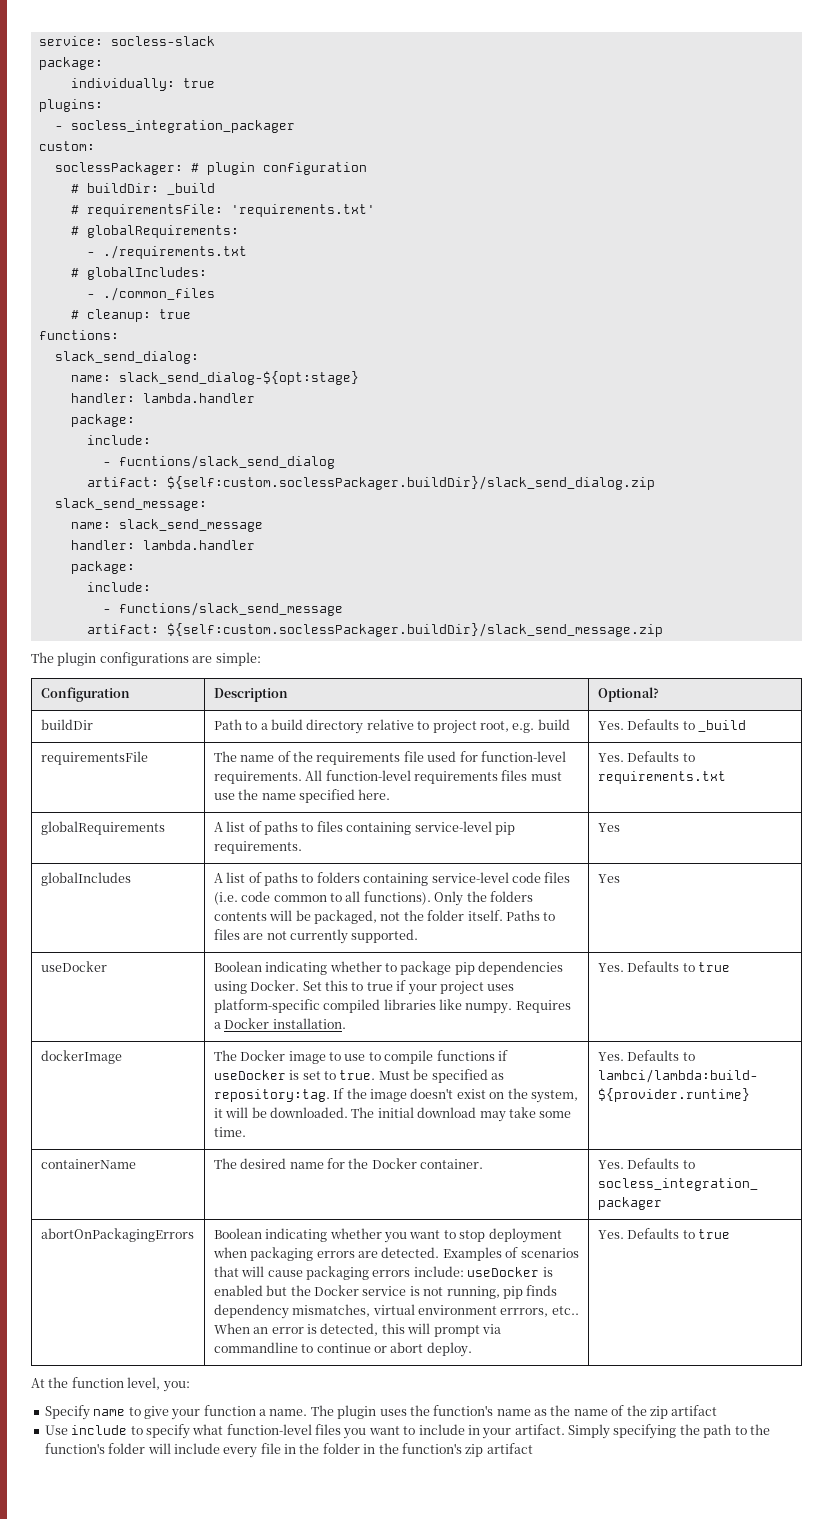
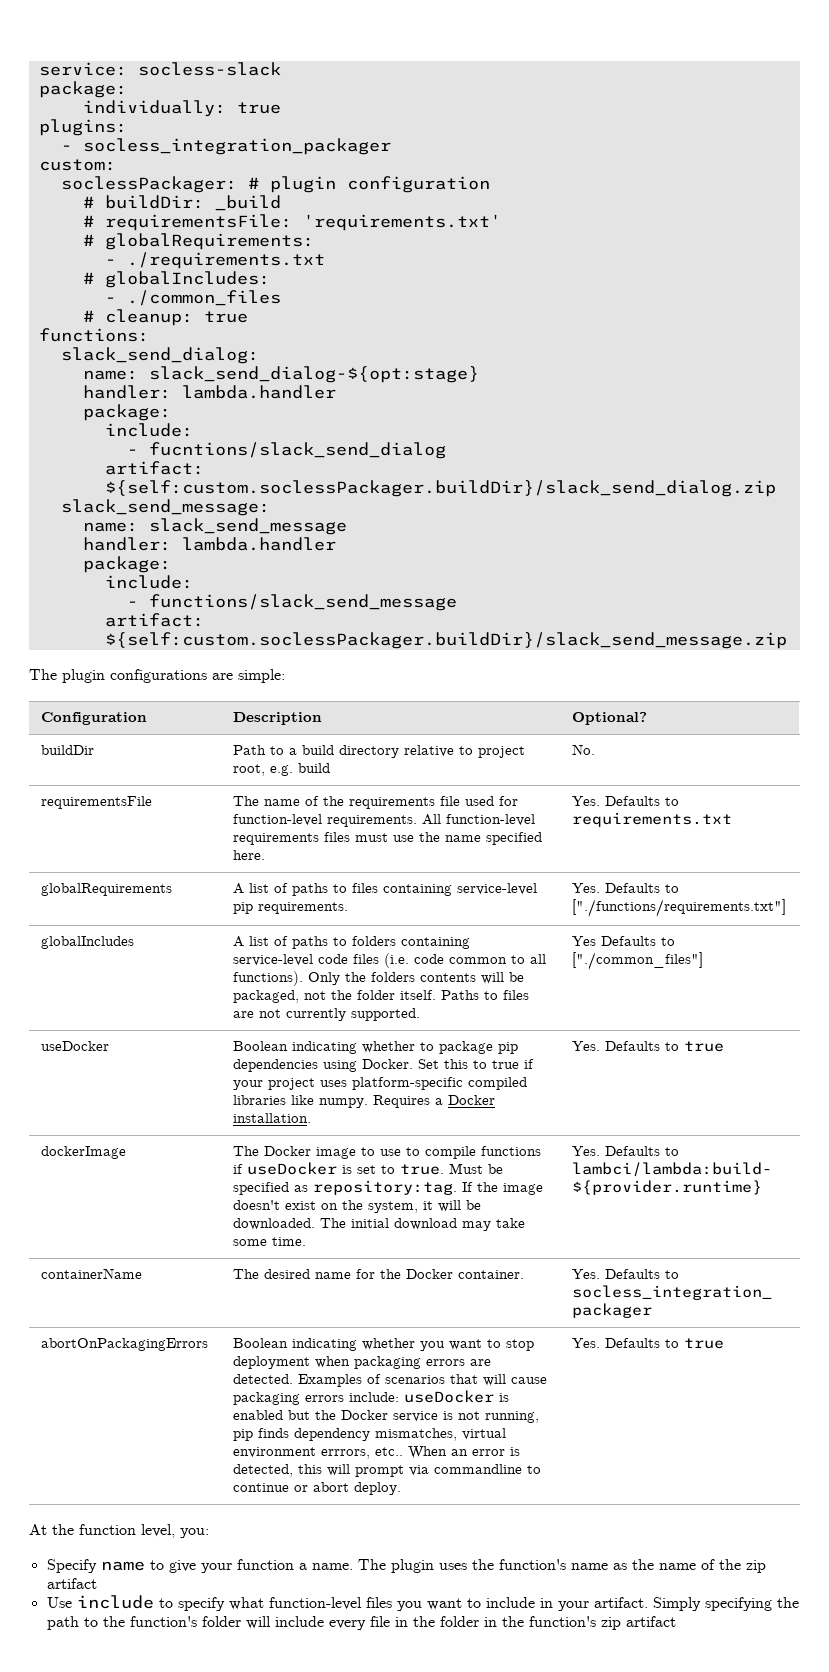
- buildDir | Path to a build directory relative to project root, e.g. build | Yes. Defaults to _build
+ buildDir | Path to a build directory relative to project root, e.g. build | No.
- globalRequirements | A list of paths to files containing service-level pip requirements. | Yes
+ globalRequirements | A list of paths to files containing service-level pip requirements. | Yes. Defaults to ["./functions/requirements.txt"]
- globalIncludes | A list of paths to folders containing service-level code files (i.e. code common to all functions). Only the folders contents will be packaged, not the folder itself. Paths to files are not currently supported. | Yes
+ globalIncludes | A list of paths to folders containing service-level code files (i.e. code common to all functions). Only the folders contents will be packaged, not the folder itself. Paths to files are not currently supported. | Yes Defaults to ["./common_files"]

